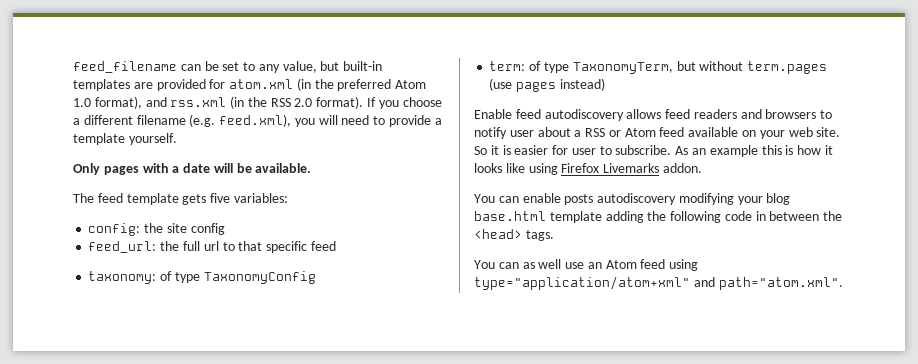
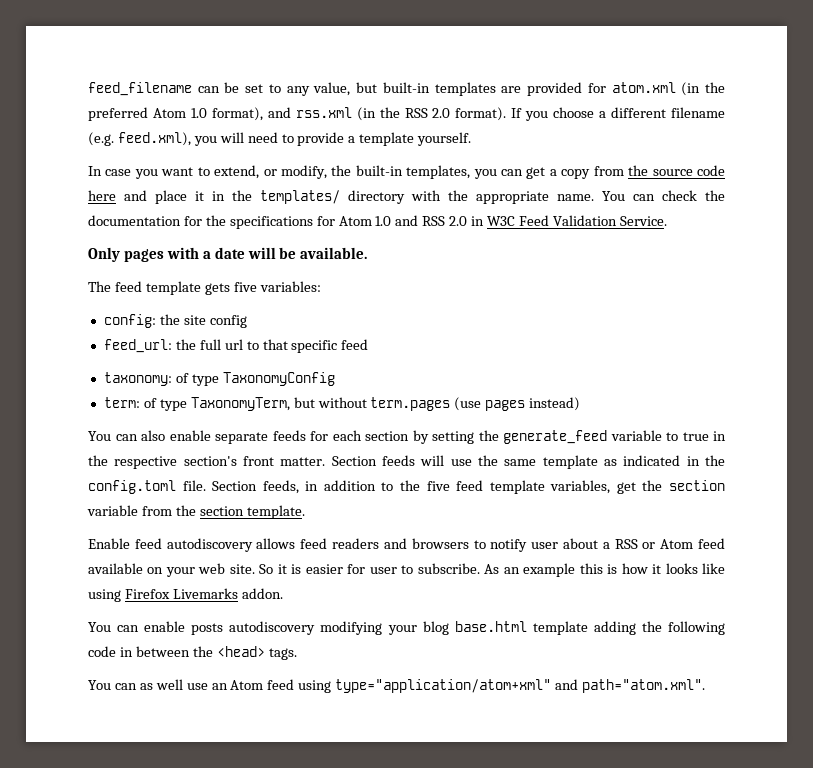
+ In case you want to extend, or modify, the built-in templates, you can get a copy from the source code here and place it in the templates/ directory with the appropriate name. You can check the documentation for the specifications for Atom 1.0 and RSS 2.0 in W3C Feed Validation Service.
+ You can also enable separate feeds for each section by setting the generate_feed variable to true in the respective section's front matter. Section feeds will use the same template as indicated in the config.toml file. Section feeds, in addition to the five feed template variables, get the section variable from the section template.

